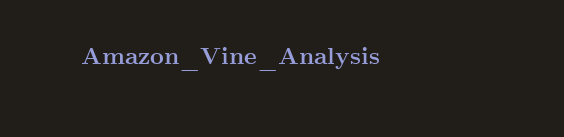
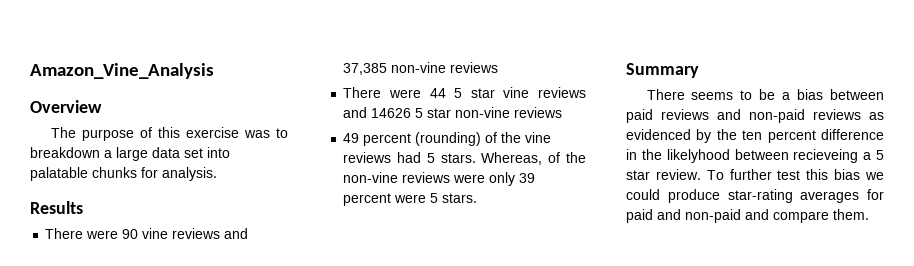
+ Overview
+ The purpose of this exercise was to breakdown a large data set into palatable chunks for analysis.
+ Results
+ There were 90 vine reviews and 37,385 non-vine reviews
+ There were 44 5 star vine reviews and 14626 5 star non-vine reviews
+ 49 percent (rounding) of the vine reviews had 5 stars. Whereas, of the non-vine reviews were only 39 percent were 5 stars.
+ Summary
+ There seems to be a bias between paid reviews and non-paid reviews as evidenced by the ten percent difference in the likelyhood between recieveing a 5 star review. To further test this bias we could produce star-rating averages for paid and non-paid and compare them.

